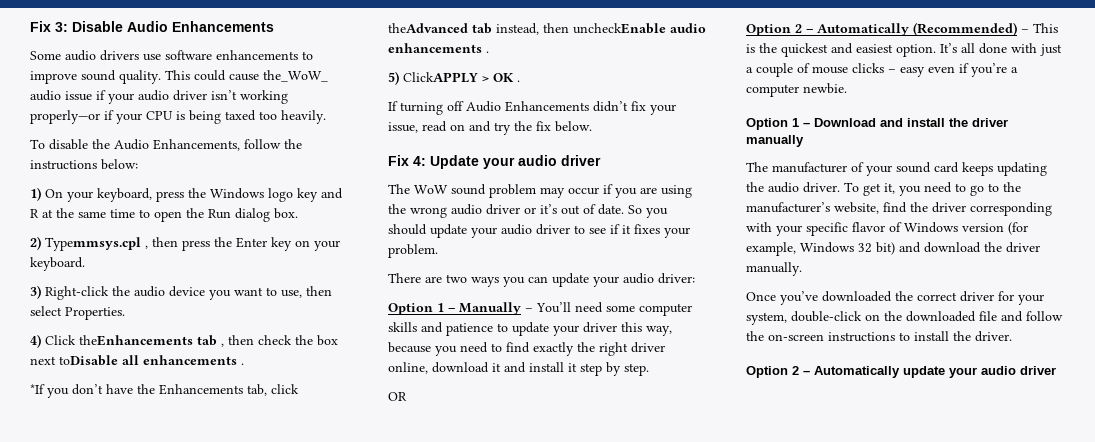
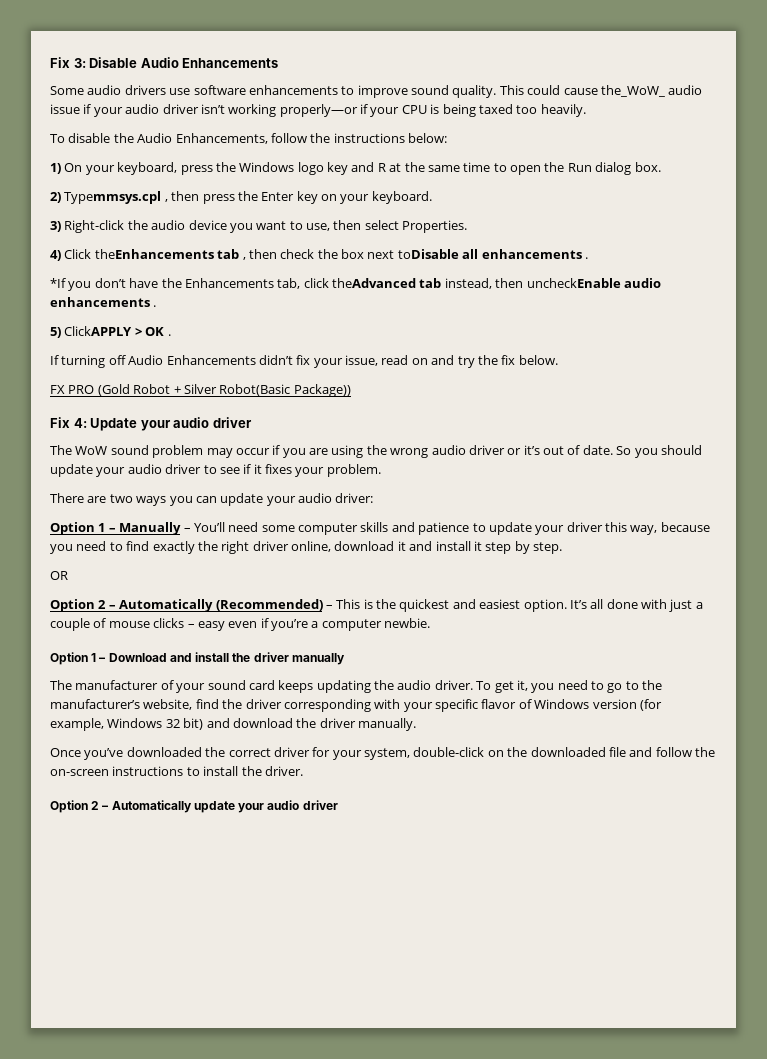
+ FX PRO (Gold Robot + Silver Robot(Basic Package))

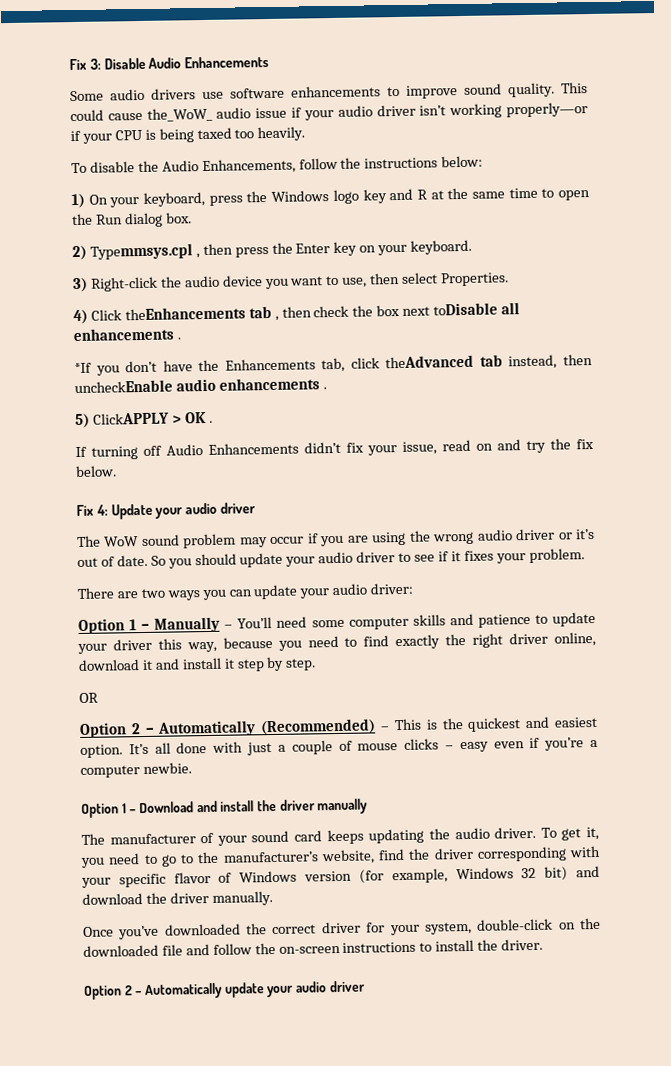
- FX PRO (Gold Robot + Silver Robot(Basic Package))

